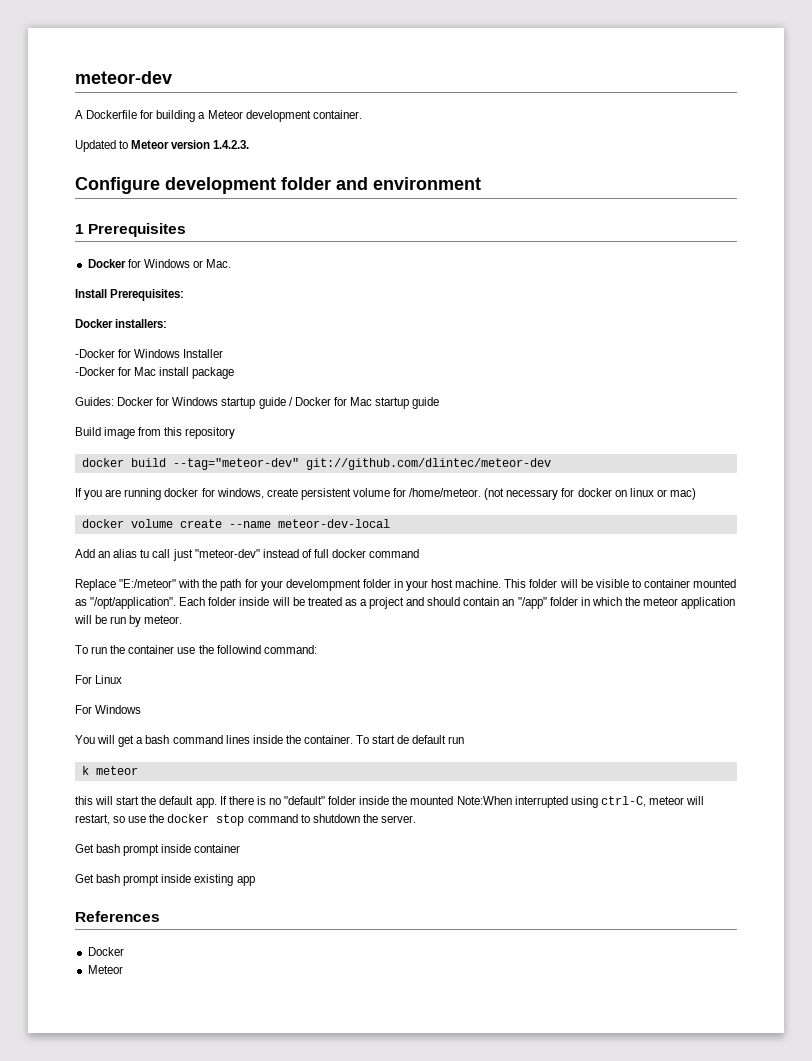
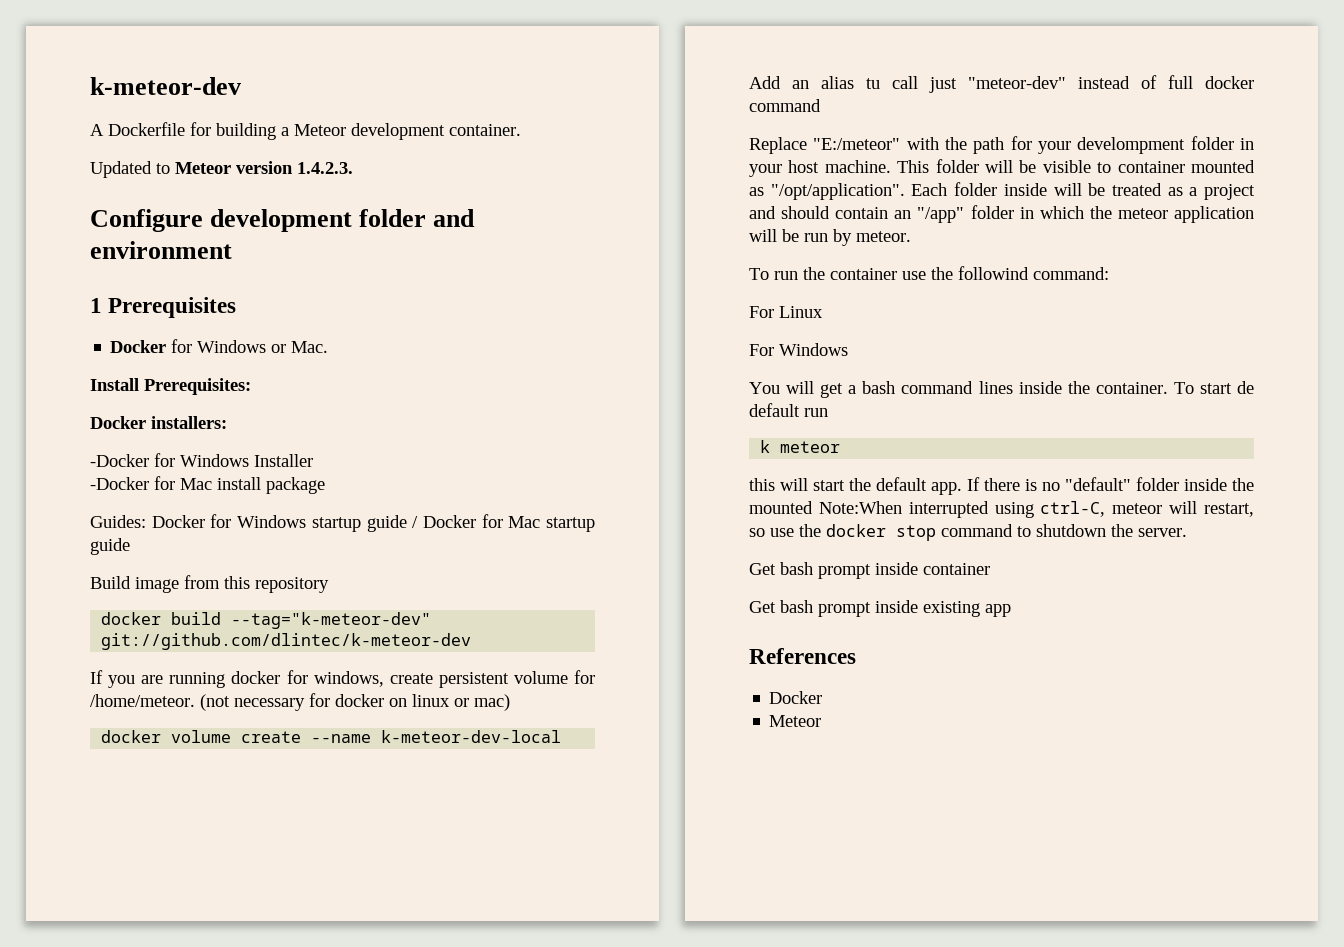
- meteor-dev
+ k-meteor-dev
- docker build --tag="meteor-dev" git://github.com/dlintec/meteor-dev
+ docker build --tag="k-meteor-dev" git://github.com/dlintec/k-meteor-dev
- docker volume create --name meteor-dev-local
+ docker volume create --name k-meteor-dev-local

